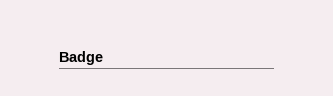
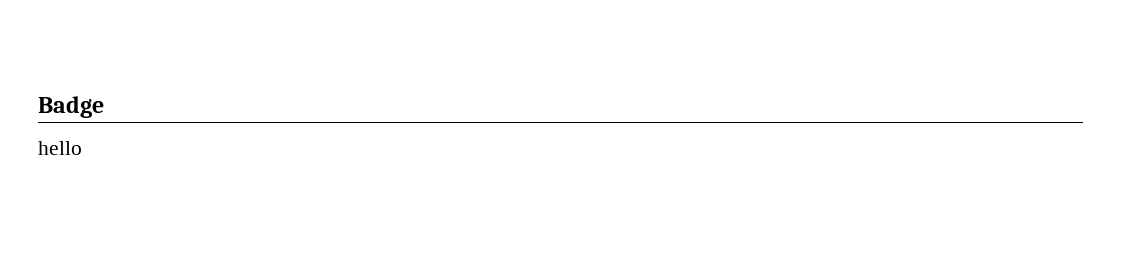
+ hello

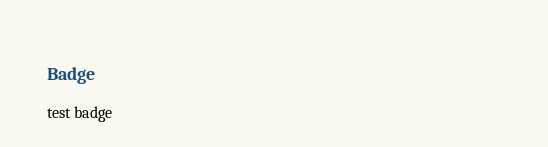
- hello
+ test badge

